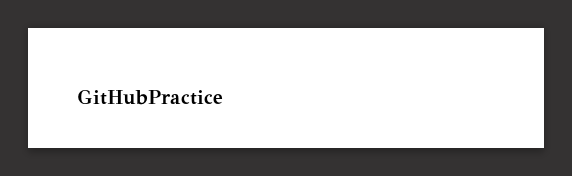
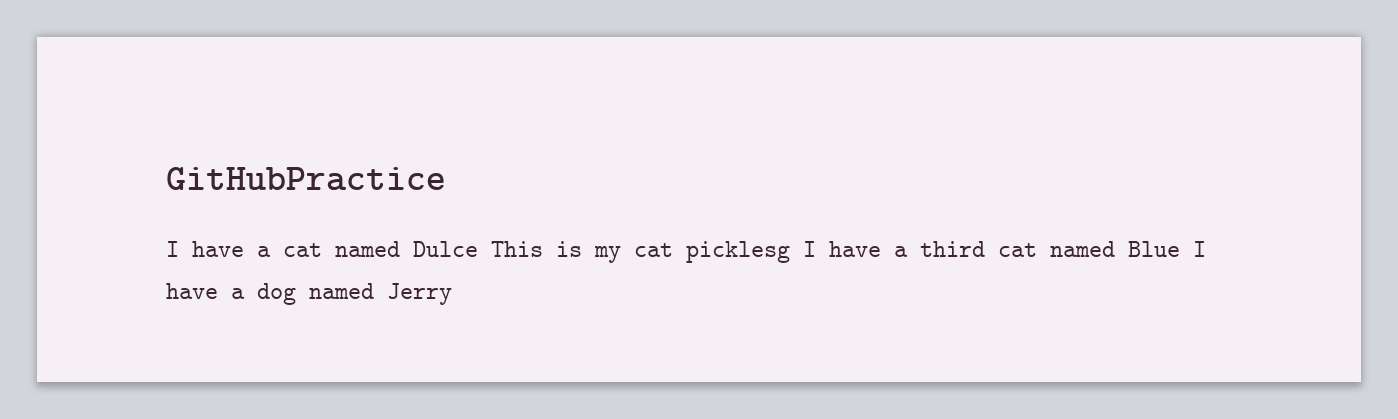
+ I have a cat named Dulce This is my cat picklesg I have a third cat named Blue I have a dog named Jerry

